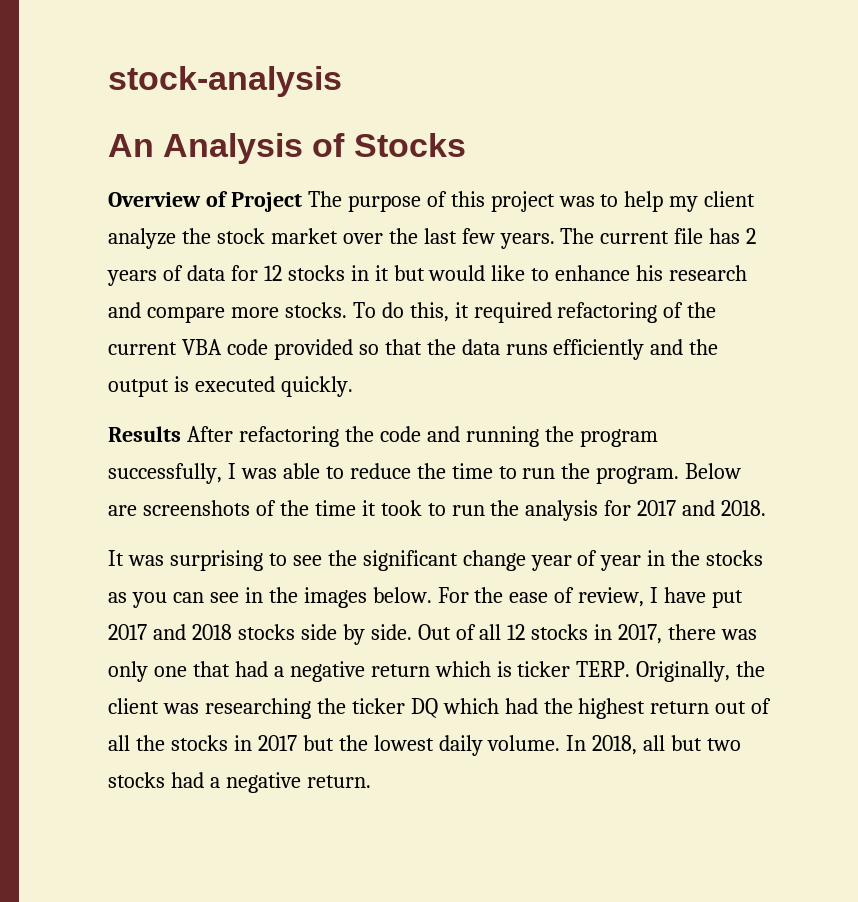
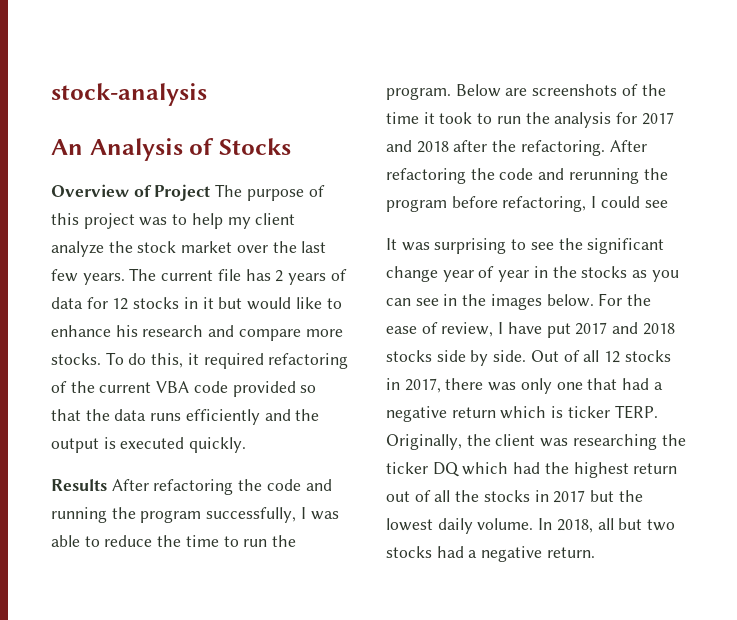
- Below are screenshots of the time it took to run the analysis for 2017 and 2018.
+ Below are screenshots of the time it took to run the analysis for 2017 and 2018 after the refactoring. After refactoring the code and rerunning the program before refactoring, I could see

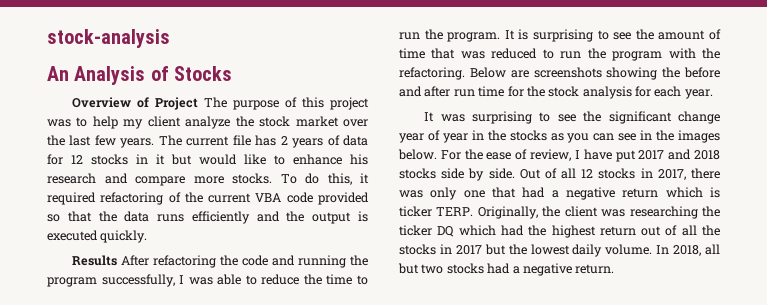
- Below are screenshots of the time it took to run the analysis for 2017 and 2018 after the refactoring. After refactoring the code and rerunning the program before refactoring, I could see
+ It is surprising to see the amount of time that was reduced to run the program with the refactoring. Below are screenshots showing the before and after run time for the stock analysis for each year.

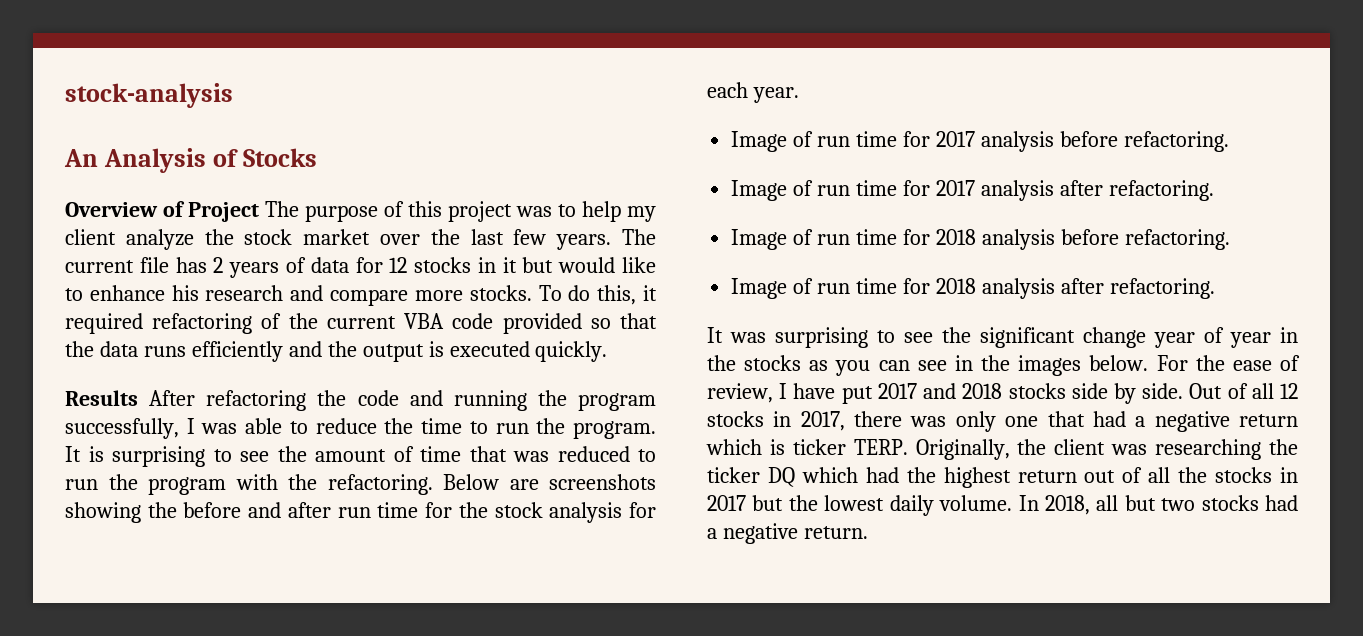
+ Image of run time for 2017 analysis before refactoring.
+ Image of run time for 2017 analysis after refactoring.
+ Image of run time for 2018 analysis before refactoring.
+ Image of run time for 2018 analysis after refactoring.

